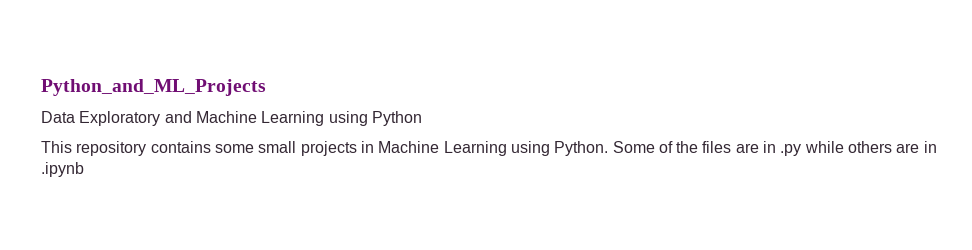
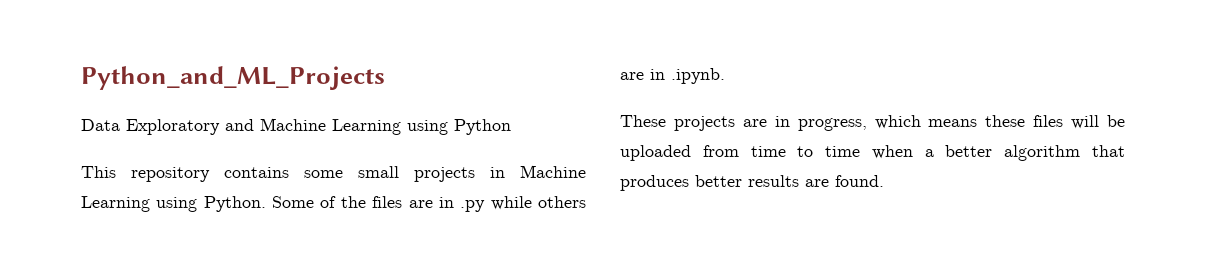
- Some of the files are in .py while others are in .ipynb
+ Some of the files are in .py while others are in .ipynb.
+ These projects are in progress, which means these files will be uploaded from time to time when a better algorithm that produces better results are found.

